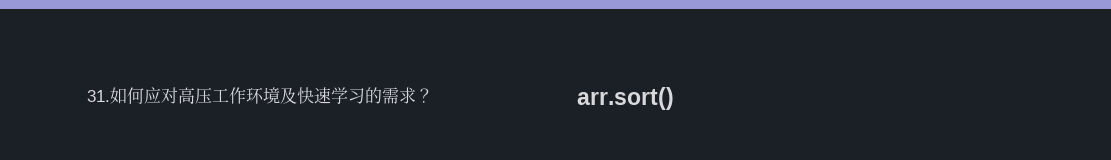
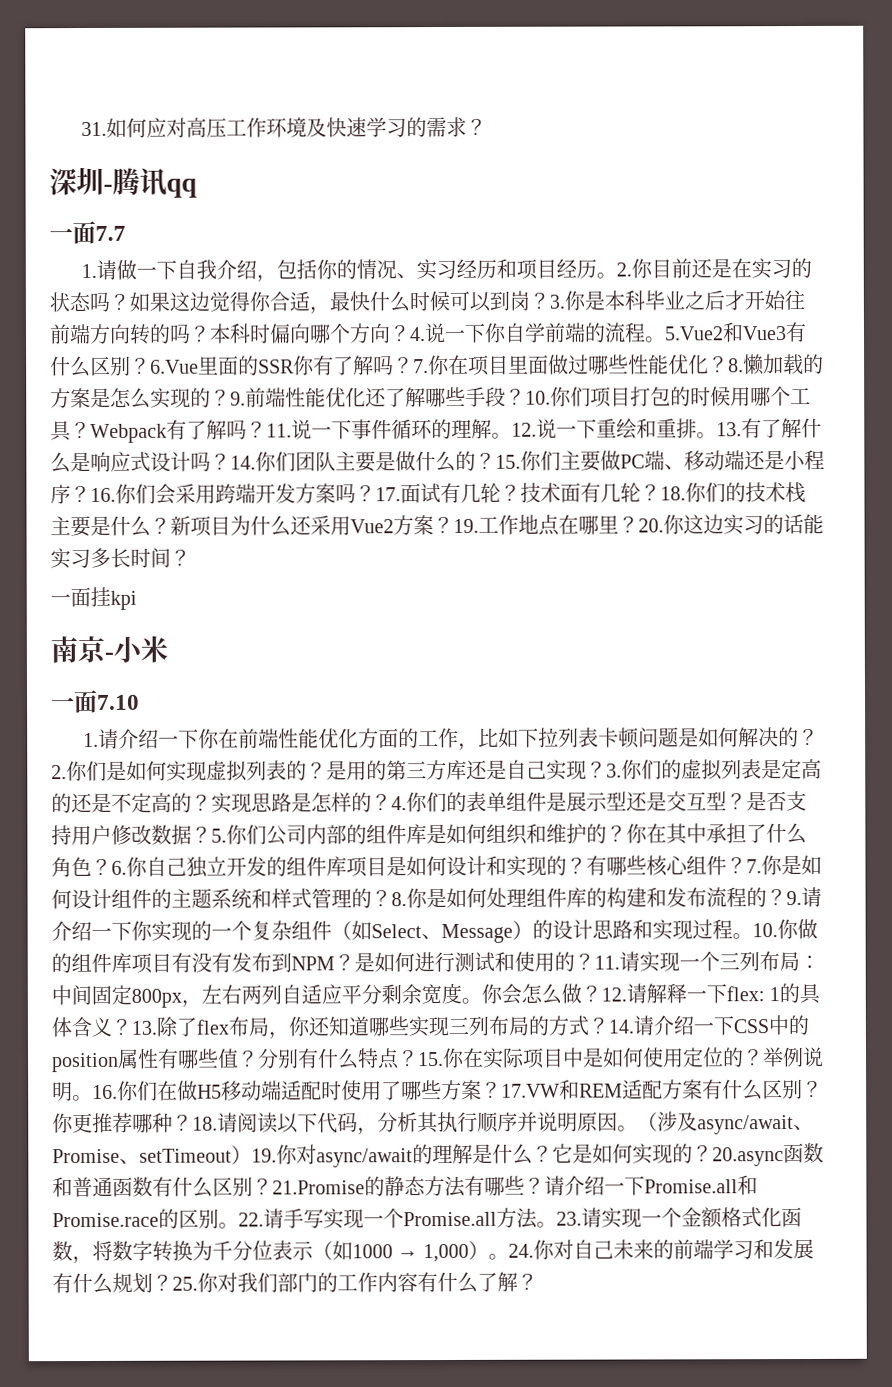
- arr.sort()
+ 深圳-腾讯qq
+ 一面7.7
+ 1.请做一下自我介绍，包括你的情况、实习经历和项目经历。2.你目前还是在实习的状态吗？如果这边觉得你合适，最快什么时候可以到岗？3.你是本科毕业之后才开始往前端方向转的吗？本科时偏向哪个方向？4.说一下你自学前端的流程。5.Vue2和Vue3有什么区别？6.Vue里面的SSR你有了解吗？7.你在项目里面做过哪些性能优化？8.懒加载的方案是怎么实现的？9.前端性能优化还了解哪些手段？10.你们项目打包的时候用哪个工具？Webpack有了解吗？11.说一下事件循环的理解。12.说一下重绘和重排。13.有了解什么是响应式设计吗？14.你们团队主要是做什么的？15.你们主要做PC端、移动端还是小程序？16.你们会采用跨端开发方案吗？17.面试有几轮？技术面有几轮？18.你们的技术栈主要是什么？新项目为什么还采用Vue2方案？19.工作地点在哪里？20.你这边实习的话能实习多长时间？
+ 一面挂kpi
+ 南京-小米
+ 一面7.10
+ 1.请介绍一下你在前端性能优化方面的工作，比如下拉列表卡顿问题是如何解决的？2.你们是如何实现虚拟列表的？是用的第三方库还是自己实现？3.你们的虚拟列表是定高的还是不定高的？实现思路是怎样的？4.你们的表单组件是展示型还是交互型？是否支持用户修改数据？5.你们公司内部的组件库是如何组织和维护的？你在其中承担了什么角色？6.你自己独立开发的组件库项目是如何设计和实现的？有哪些核心组件？7.你是如何设计组件的主题系统和样式管理的？8.你是如何处理组件库的构建和发布流程的？9.请介绍一下你实现的一个复杂组件（如Select、Message）的设计思路和实现过程。10.你做的组件库项目有没有发布到NPM？是如何进行测试和使用的？11.请实现一个三列布局：中间固定800px，左右两列自适应平分剩余宽度。你会怎么做？12.请解释一下flex: 1的具体含义？13.除了flex布局，你还知道哪些实现三列布局的方式？14.请介绍一下CSS中的position属性有哪些值？分别有什么特点？15.你在实际项目中是如何使用定位的？举例说明。16.你们在做H5移动端适配时使用了哪些方案？17.VW和REM适配方案有什么区别？你更推荐哪种？18.请阅读以下代码，分析其执行顺序并说明原因。（涉及async/await、Promise、setTimeout）19.你对async/await的理解是什么？它是如何实现的？20.async函数和普通函数有什么区别？21.Promise的静态方法有哪些？请介绍一下Promise.all和Promise.race的区别。22.请手写实现一个Promise.all方法。23.请实现一个金额格式化函数，将数字转换为千分位表示（如1000 → 1,000）。24.你对自己未来的前端学习和发展有什么规划？25.你对我们部门的工作内容有什么了解？

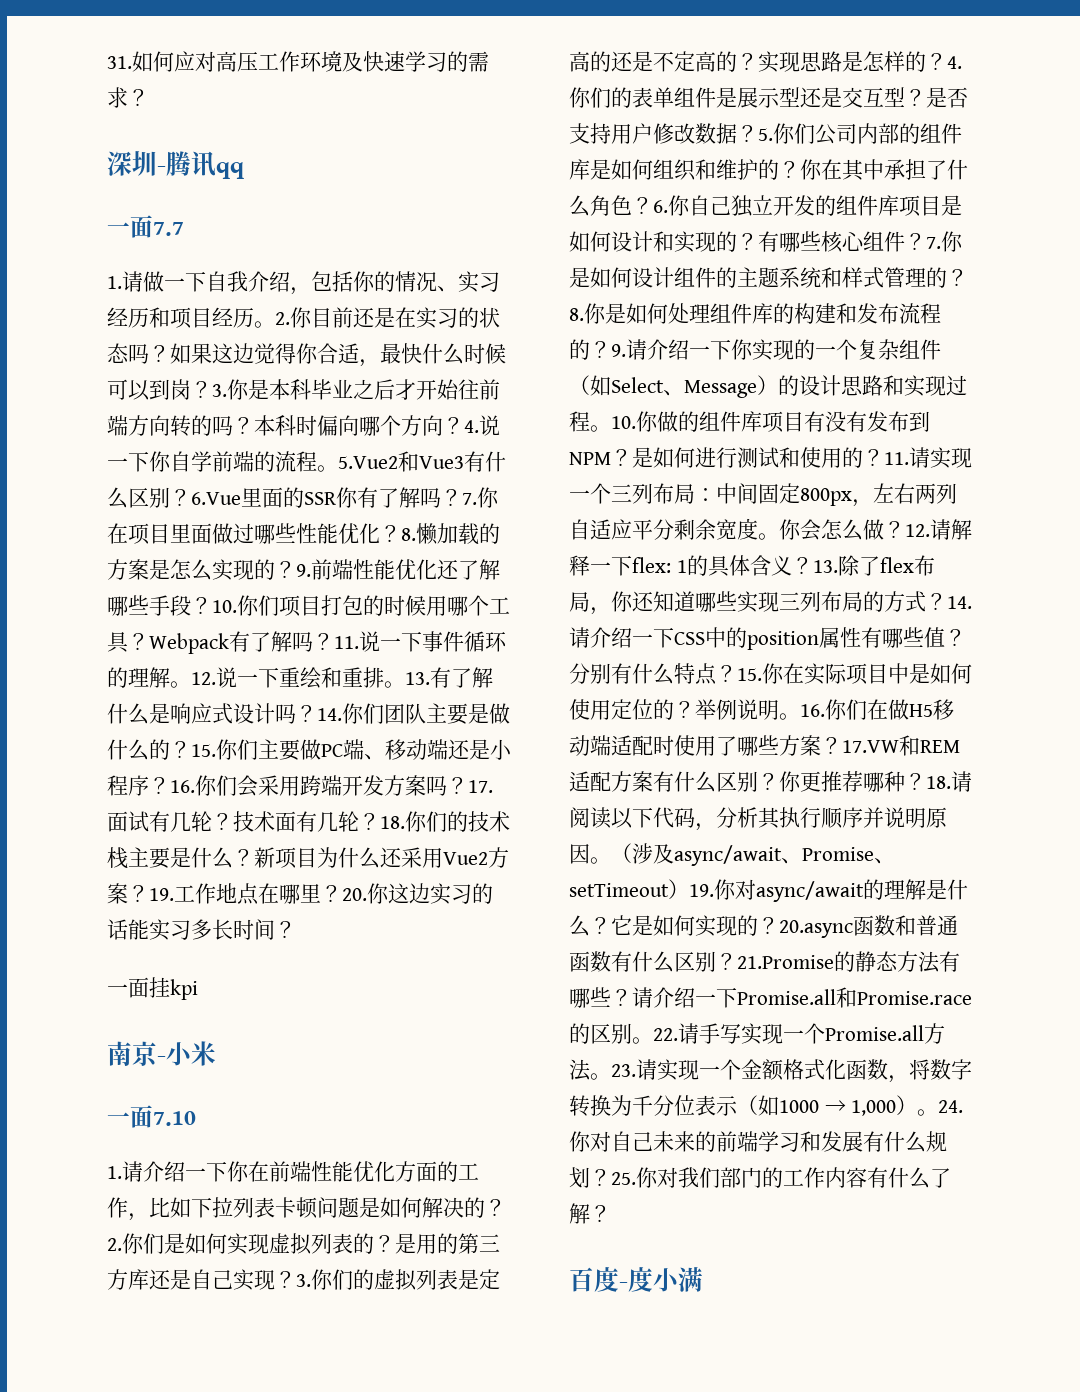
+ 百度-度小满

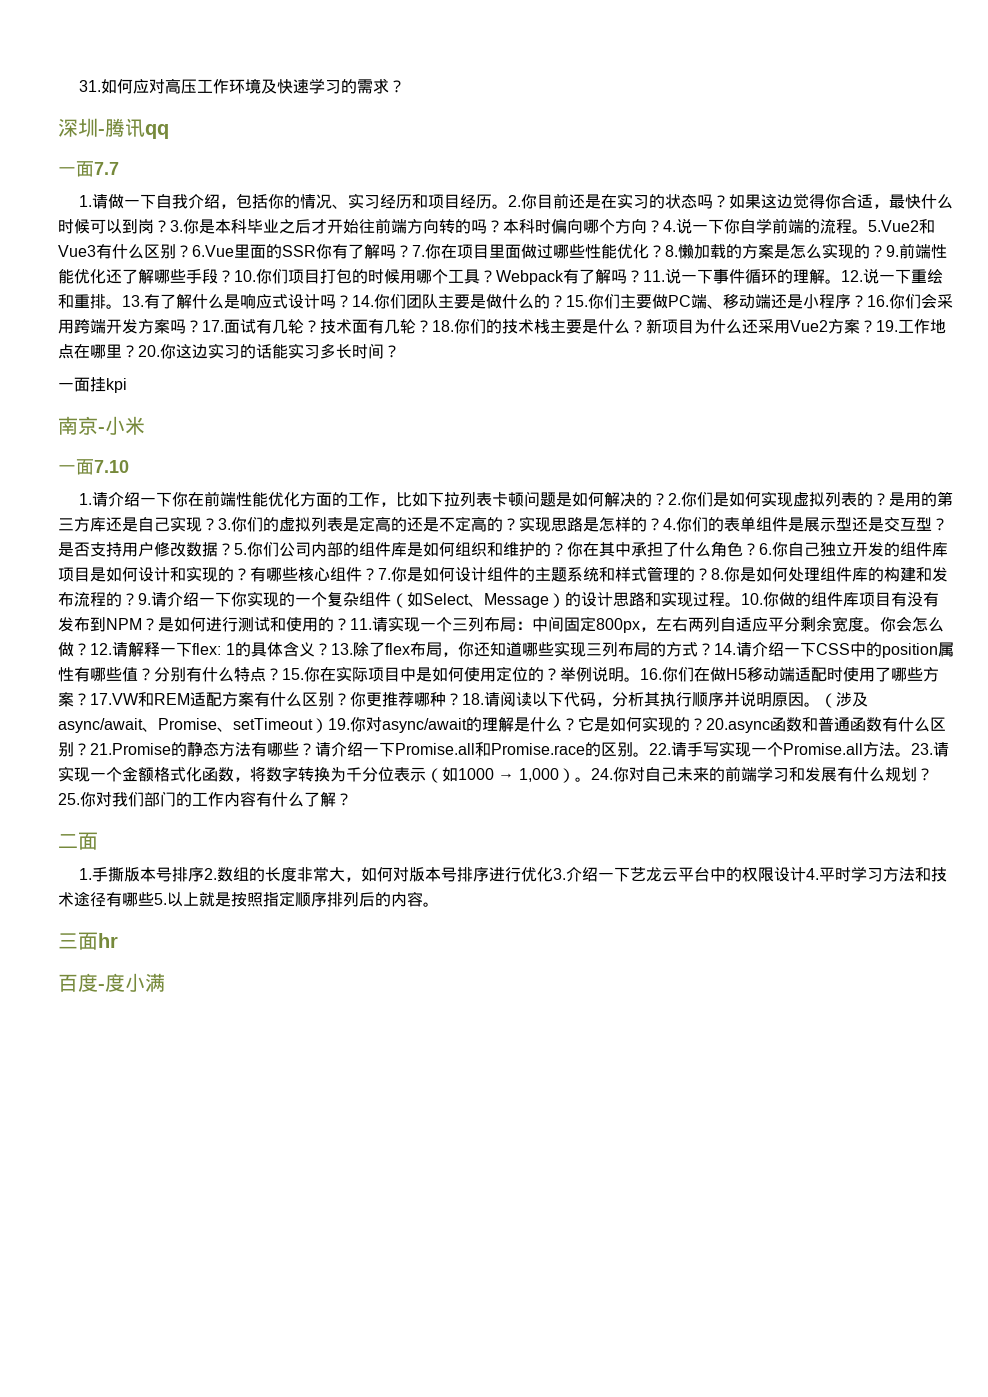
+ 二面
+ 1.手撕版本号排序2.数组的长度非常大，如何对版本号排序进行优化3.介绍一下艺龙云平台中的权限设计4.平时学习方法和技术途径有哪些5.以上就是按照指定顺序排列后的内容。
+ 三面hr

